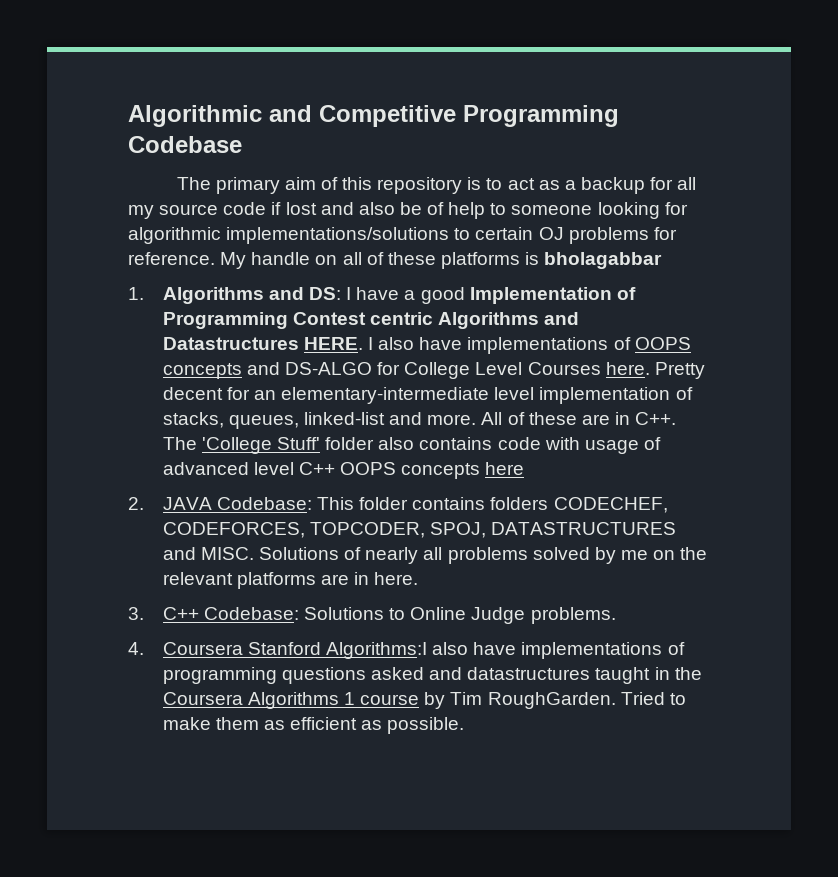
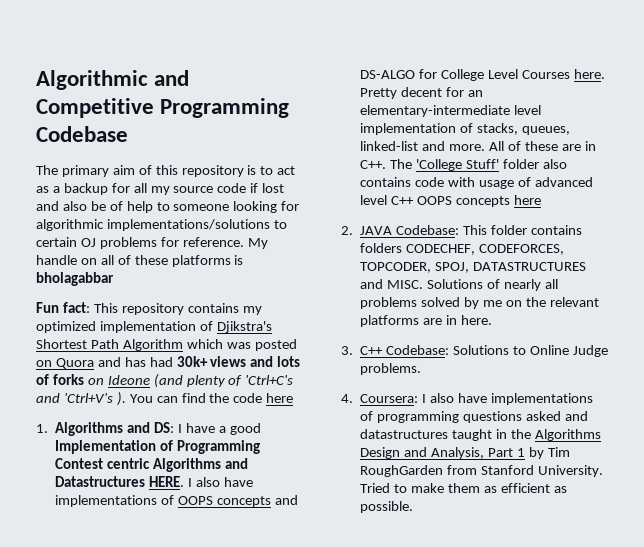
+ Fun fact: This repository contains my optimized implementation of Djikstra's Shortest Path Algorithm which was posted on Quora and has had 30k+ views and lots of forks on Ideone (and plenty of 'Ctrl+C's and 'Ctrl+V's ). You can find the code here
- 4. Coursera Stanford Algorithms:I also have implementations of programming questions asked and datastructures taught in the Coursera Algorithms 1 course by Tim RoughGarden.
+ 4. Coursera: I also have implementations of programming questions asked and datastructures taught in the Algorithms Design and Analysis, Part 1 by Tim RoughGarden from Stanford University.

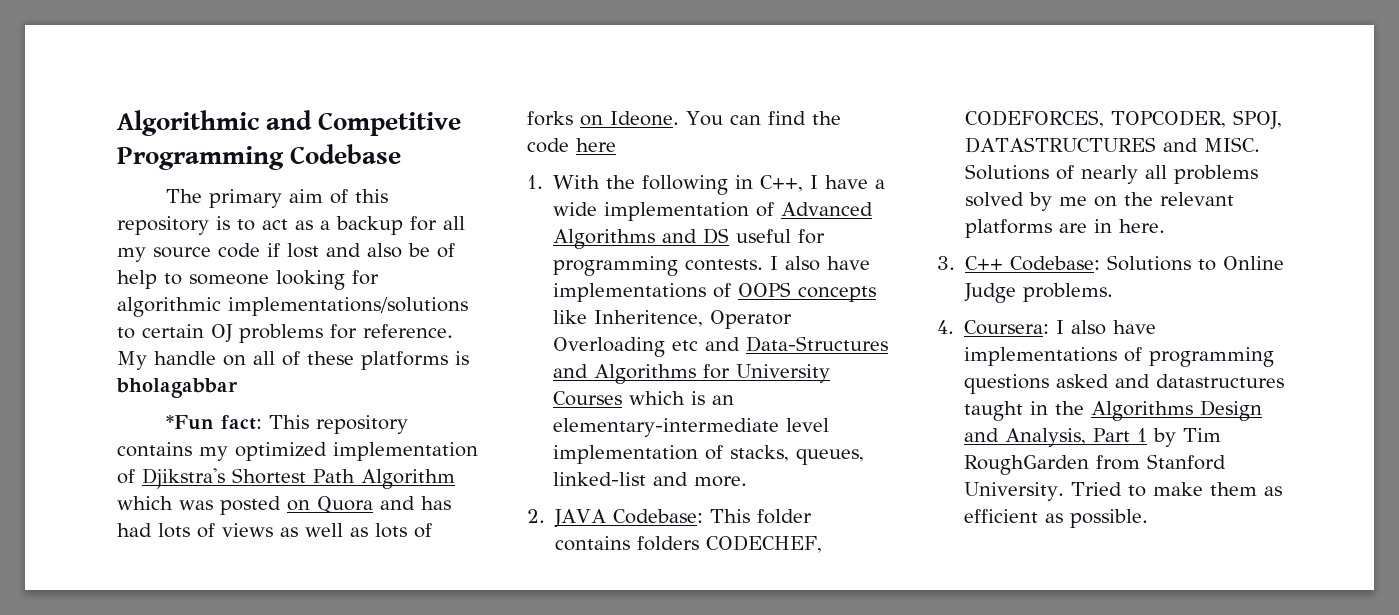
- Fun fact: This repository contains my optimized implementation of Djikstra's Shortest Path Algorithm which was posted on Quora and has had 30k+ views and lots of forks on Ideone (and plenty of 'Ctrl+C's and 'Ctrl+V's ).
+ *Fun fact: This repository contains my optimized implementation of Djikstra's Shortest Path Algorithm which was posted on Quora and has had lots of views as well as lots of forks on Ideone.
- 1. Algorithms and DS: I have a good Implementation of Programming Contest centric Algorithms and Datastructures HERE.
+ 1. With the following in C++, I have a wide implementation of Advanced Algorithms and DS useful for programming contests.
- I also have implementations of OOPS concepts and DS-ALGO for College Level Courses here. Pretty decent for an elementary-intermediate level implementation of stacks, queues, linked-list and more. All of these are in C++. The 'College Stuff' folder also contains code with usage of advanced level C++ OOPS concepts here
+ I also have implementations of OOPS concepts like Inheritence, Operator Overloading etc and Data-Structures and Algorithms for University Courses which is an elementary-intermediate level implementation of stacks, queues, linked-list and more.

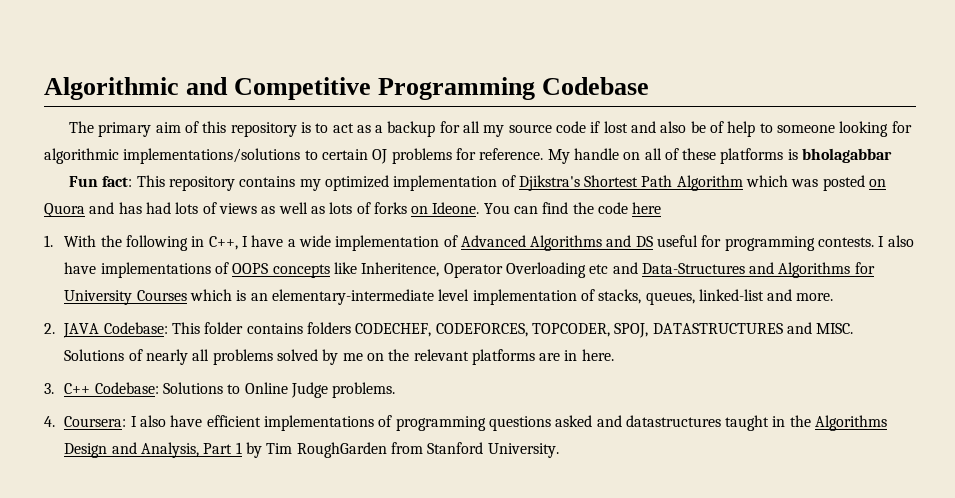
- *Fun fact: This repository contains my optimized implementation of Djikstra's Shortest Path Algorithm which was posted on Quora and has had lots of views as well as lots of forks on Ideone.
+ Fun fact: This repository contains my optimized implementation of Djikstra's Shortest Path Algorithm which was posted on Quora and has had lots of views as well as lots of forks on Ideone.
- 4. Coursera: I also have implementations of programming questions asked and datastructures taught in the Algorithms Design and Analysis, Part 1 by Tim RoughGarden from Stanford University. Tried to make them as efficient as possible.
+ 4. Coursera: I also have efficient implementations of programming questions asked and datastructures taught in the Algorithms Design and Analysis, Part 1 by Tim RoughGarden from Stanford University.

